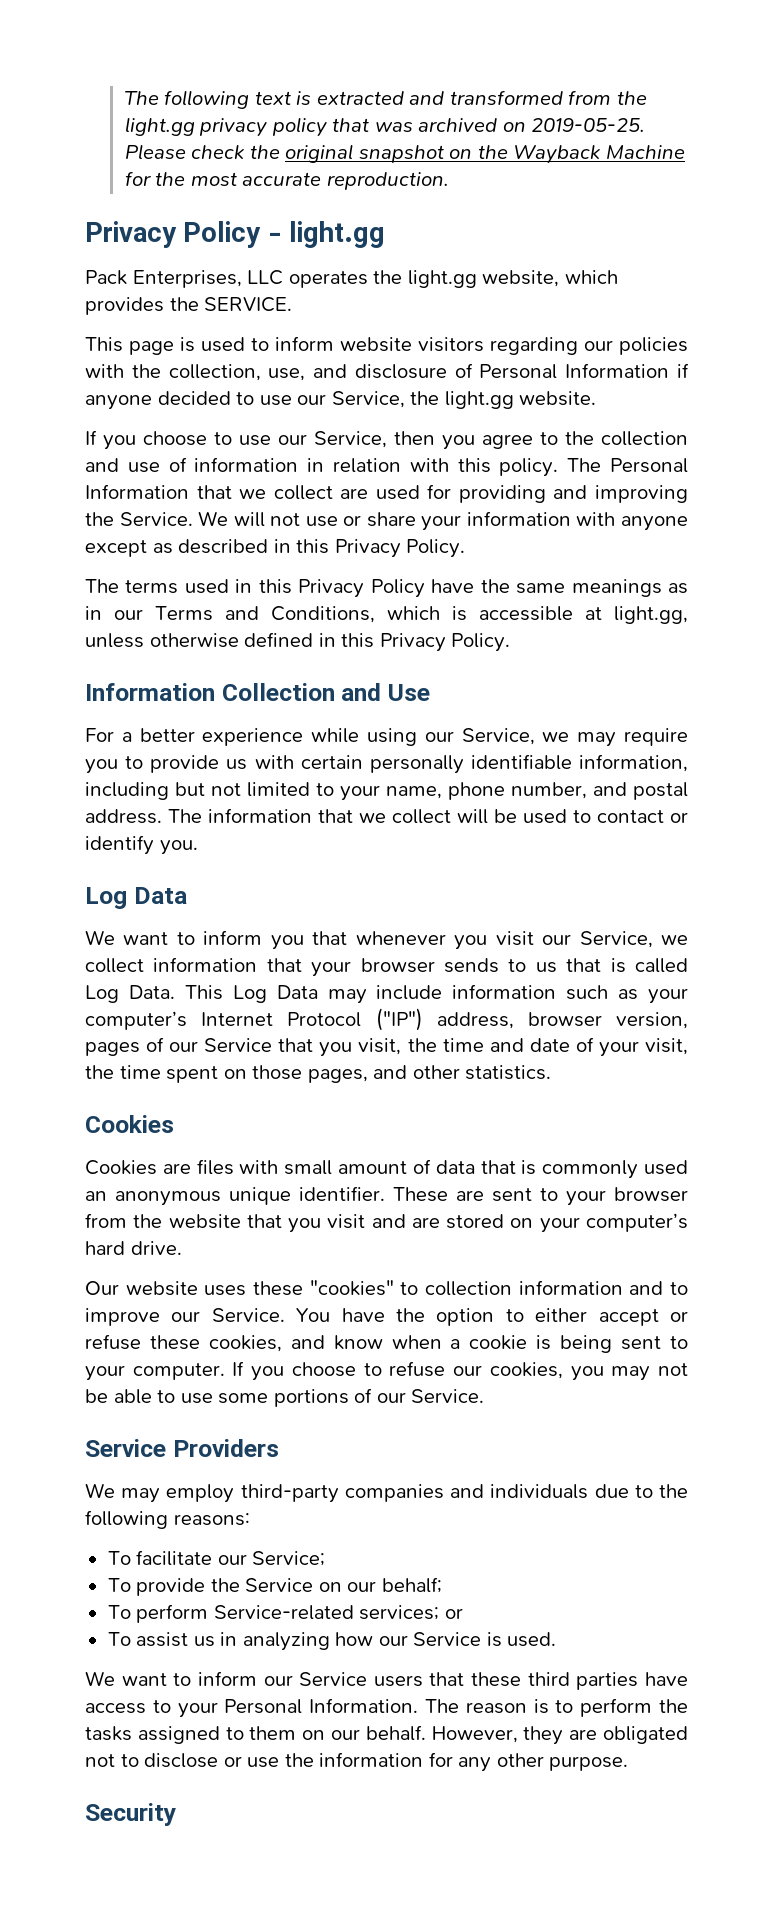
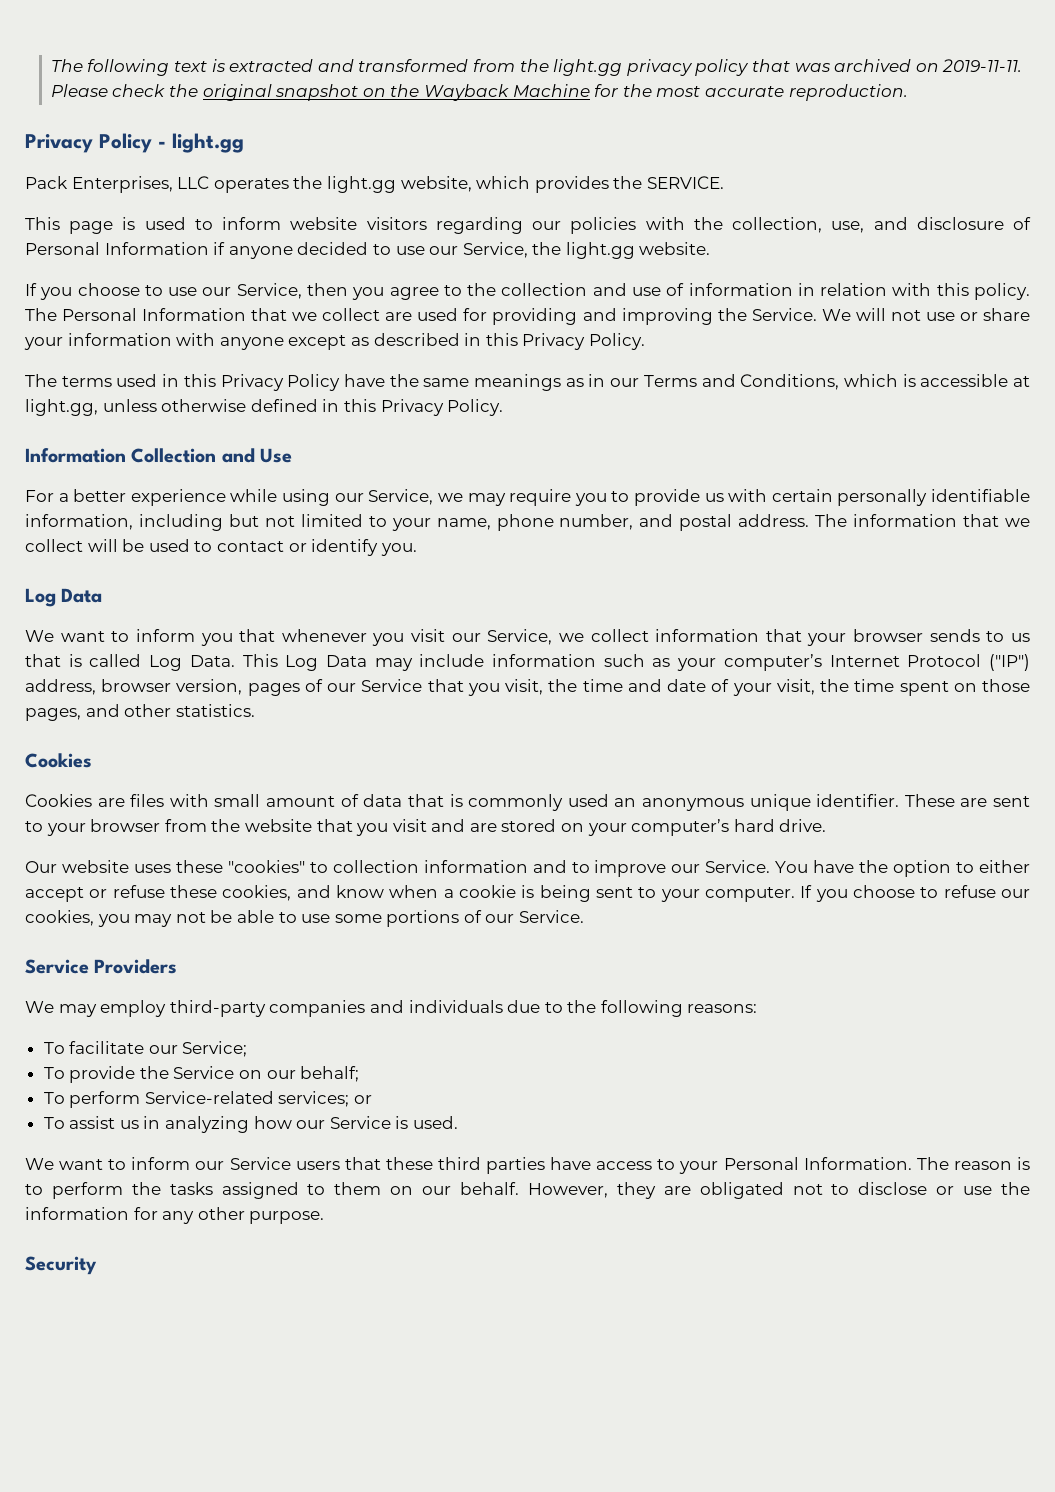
- The following text is extracted and transformed from the light.gg privacy policy that was archived on 2019-05-25.
+ The following text is extracted and transformed from the light.gg privacy policy that was archived on 2019-11-11.

